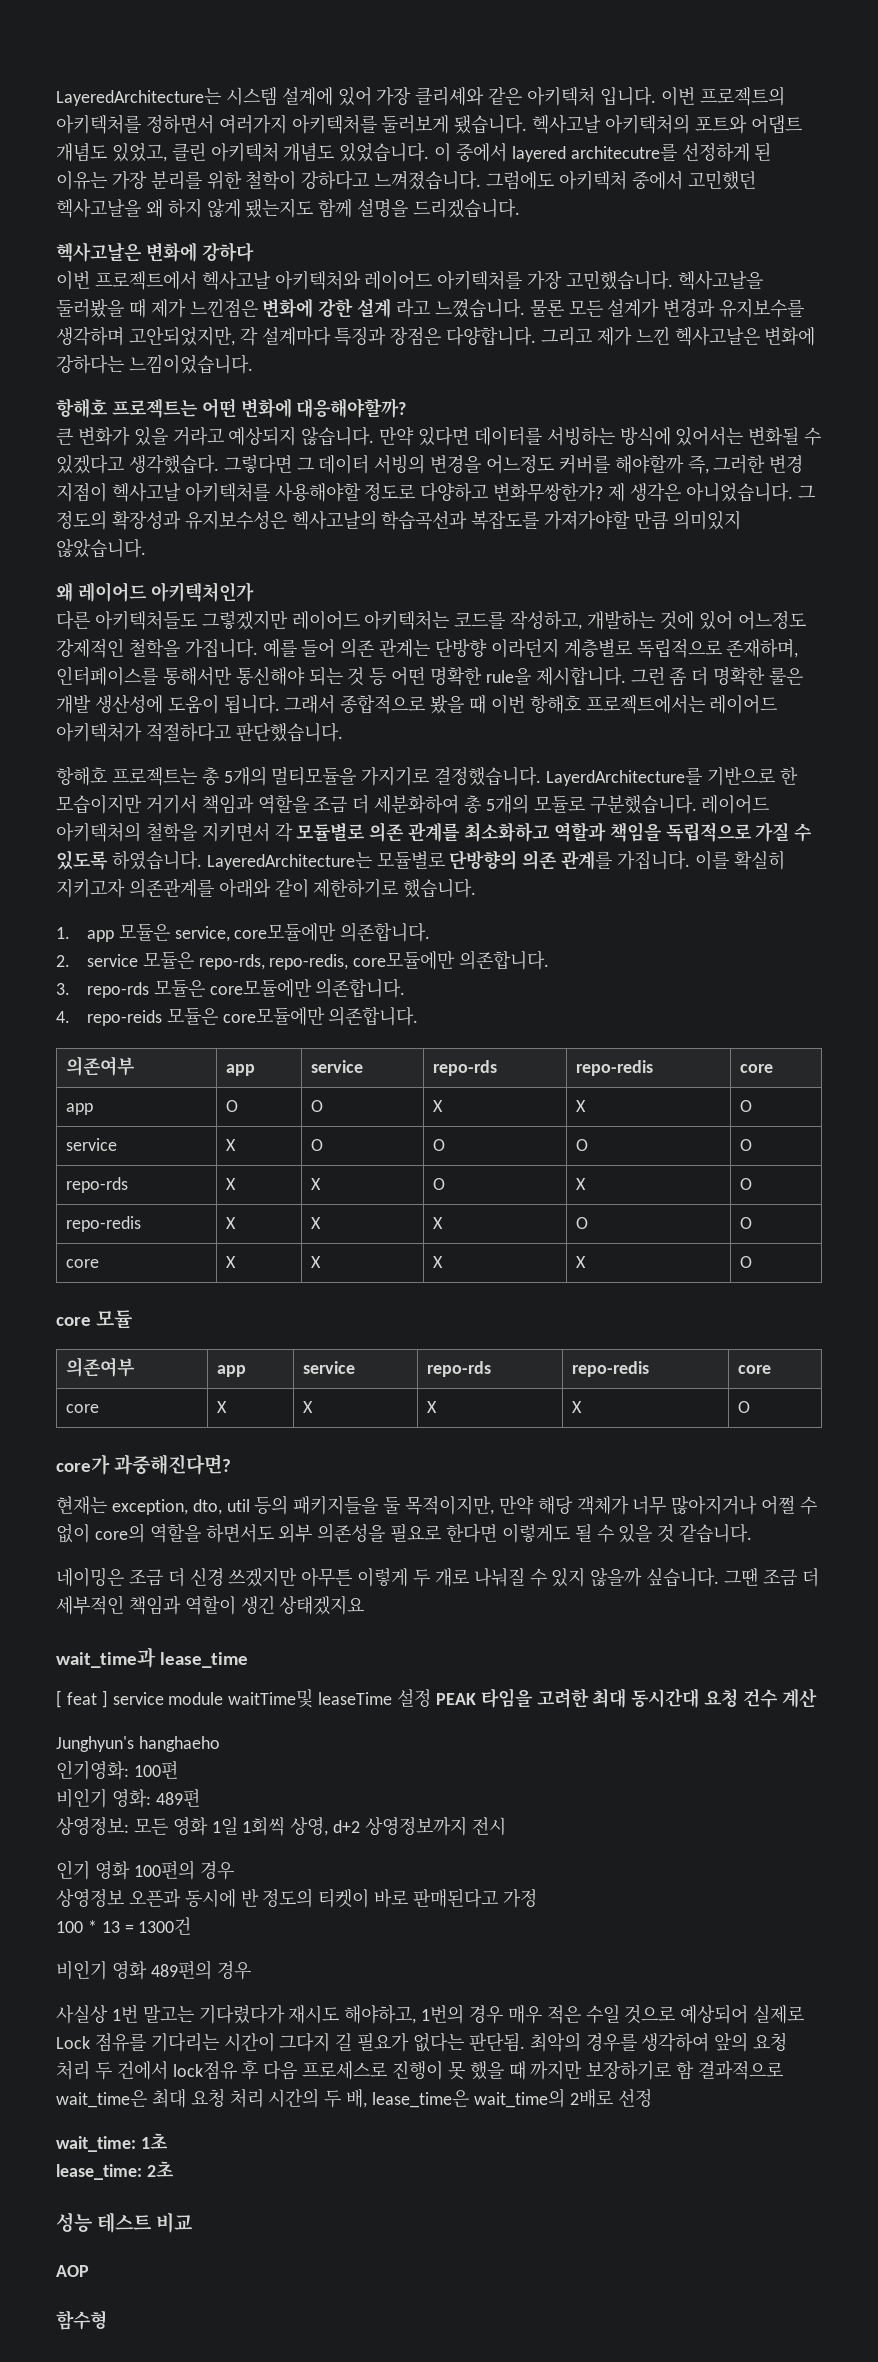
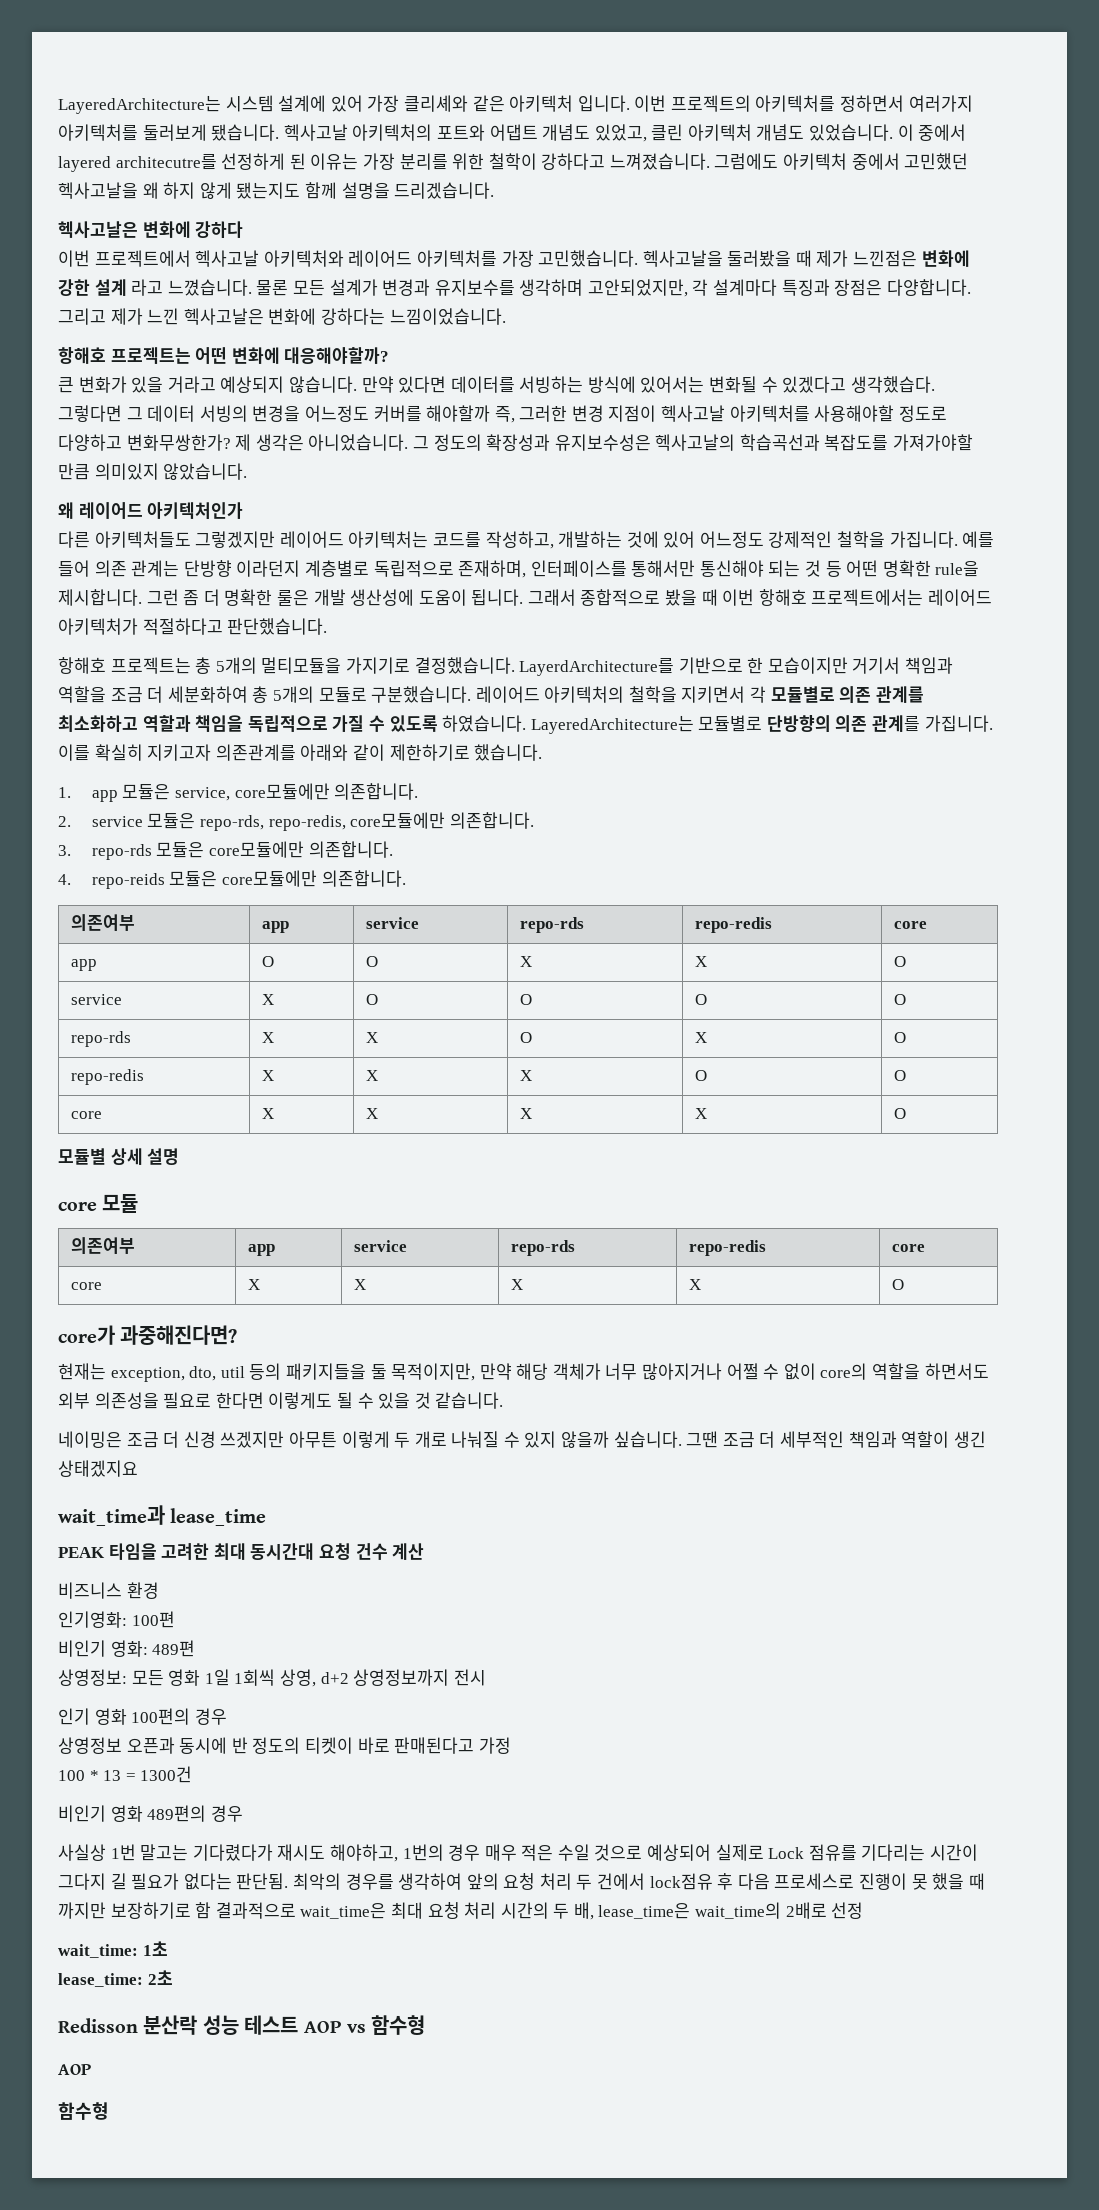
+ 모듈별 상세 설명
- [ feat ] service module waitTime및 leaseTime 설정 PEAK 타임을 고려한 최대 동시간대 요청 건수 계산
+ PEAK 타임을 고려한 최대 동시간대 요청 건수 계산
- Junghyun's hanghaeho
+ 비즈니스 환경
- 성능 테스트 비교
+ Redisson 분산락 성능 테스트 AOP vs 함수형

